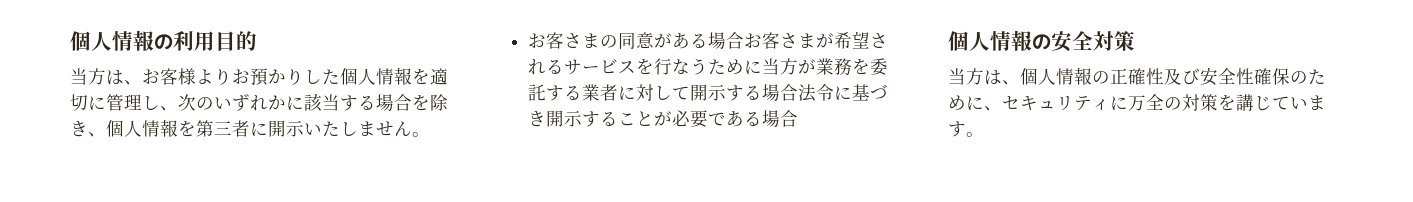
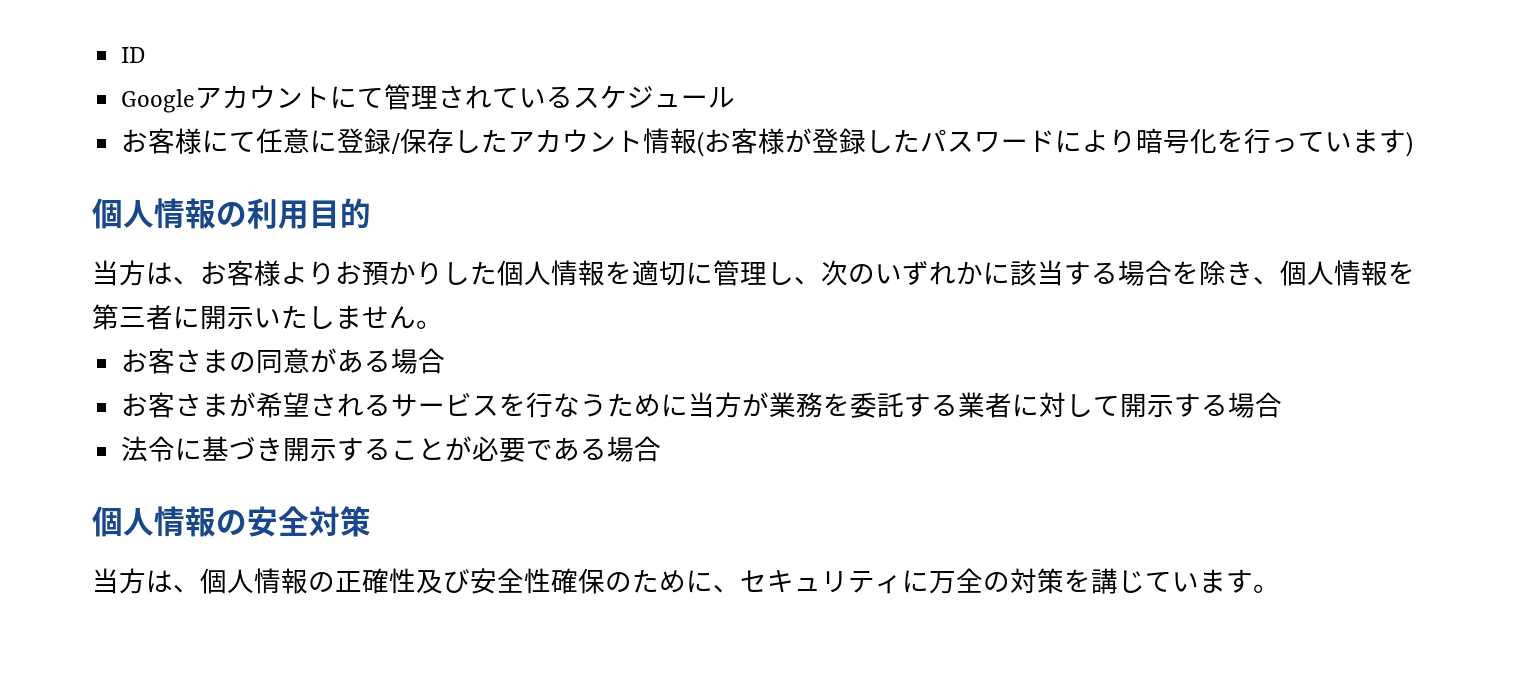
+ ID
+ Googleアカウントにて管理されているスケジュール
+ お客様にて任意に登録/保存したアカウント情報(お客様が登録したパスワードにより暗号化を行っています)
- お客さまの同意がある場合お客さまが希望されるサービスを行なうために当方が業務を委託する業者に対して開示する場合法令に基づき開示することが必要である場合
+ お客さまの同意がある場合
+ お客さまが希望されるサービスを行なうために当方が業務を委託する業者に対して開示する場合
+ 法令に基づき開示することが必要である場合

